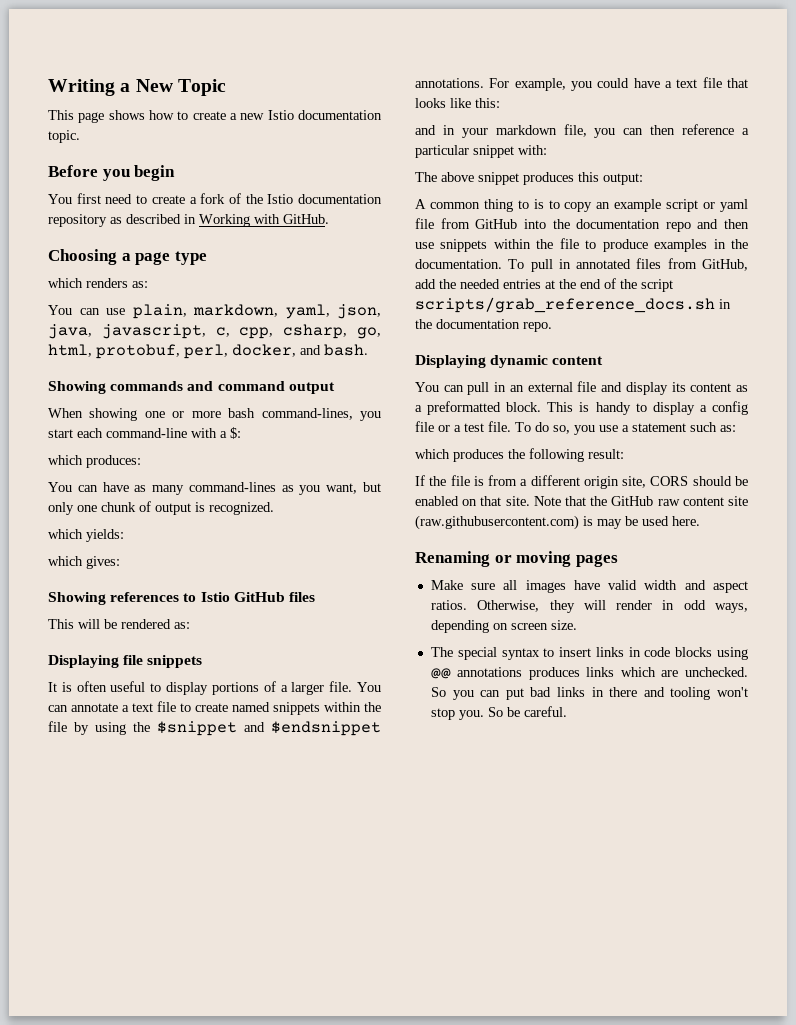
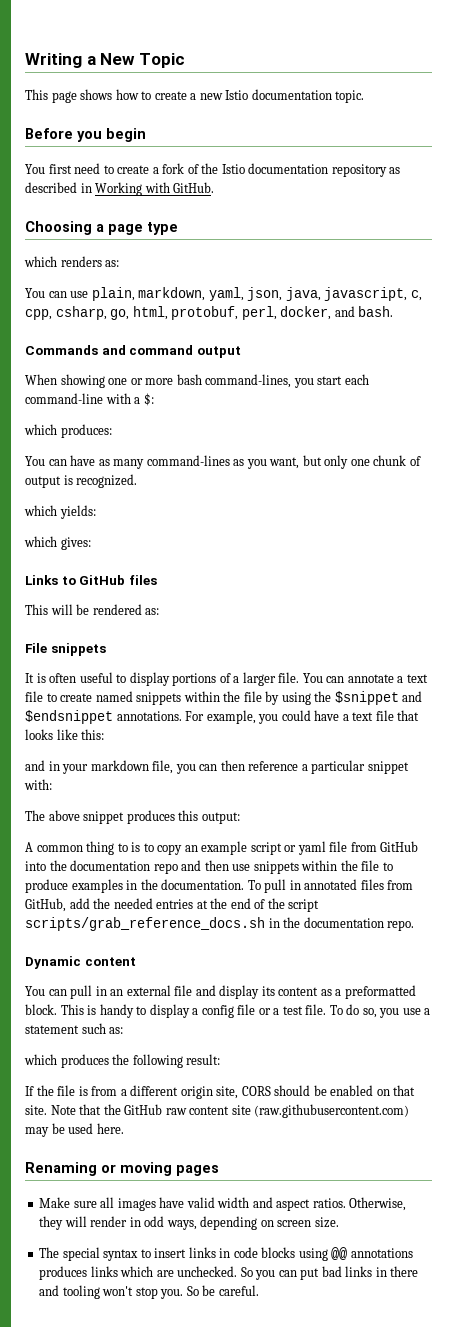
- Showing commands and command output
+ Commands and command output
- Showing references to Istio GitHub files
+ Links to GitHub files
- Displaying file snippets
+ File snippets
- Displaying dynamic content
+ Dynamic content
- Note that the GitHub raw content site (raw.githubusercontent.com) is may be used here.
+ Note that the GitHub raw content site (raw.githubusercontent.com) may be used here.

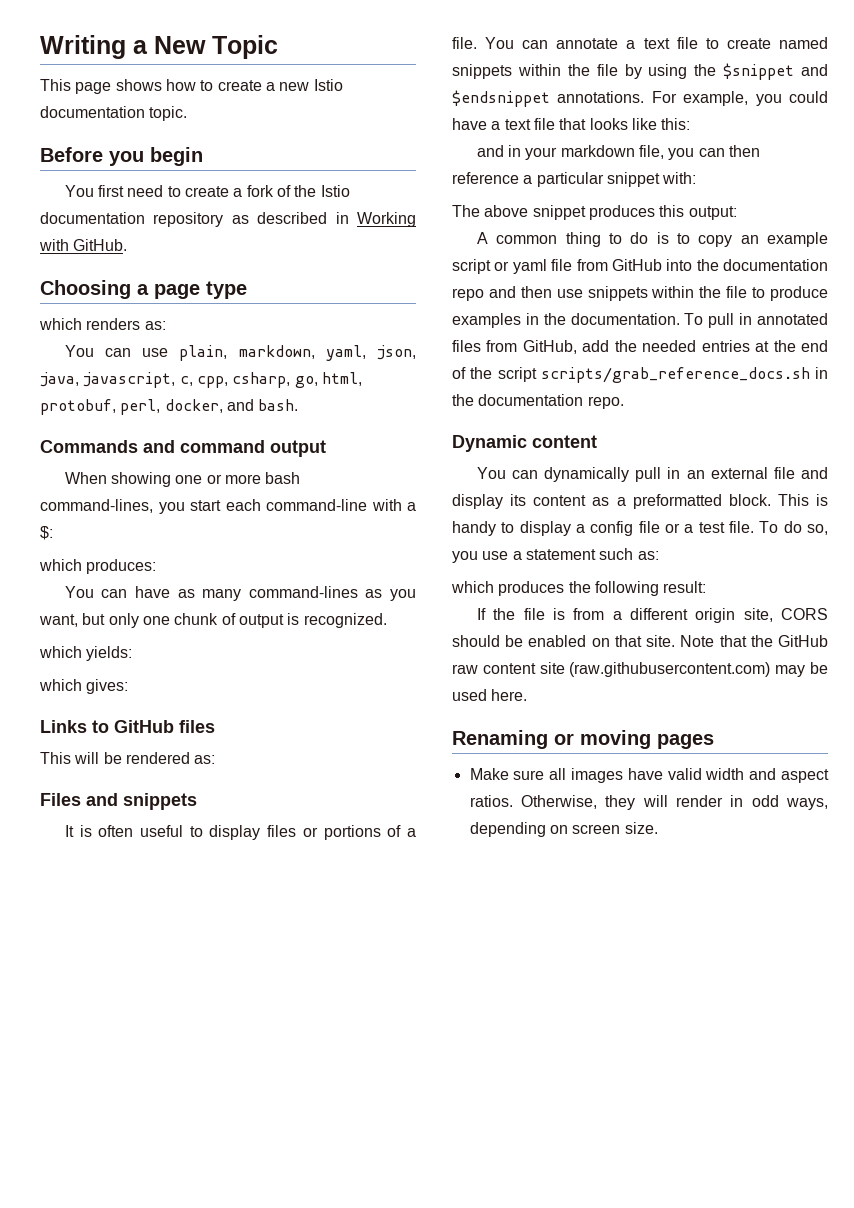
- File snippets
+ Files and snippets
- It is often useful to display portions of a larger file.
+ It is often useful to display files or portions of a file.
- A common thing to is to copy an example script or yaml file from GitHub into the documentation repo and then use snippets within the file to produce examples in the documentation.
+ A common thing to do is to copy an example script or yaml file from GitHub into the documentation repo and then use snippets within the file to produce examples in the documentation.
- You can pull in an external file and display its content as a preformatted block.
+ You can dynamically pull in an external file and display its content as a preformatted block.
- The special syntax to insert links in code blocks using @@ annotations produces links which are unchecked. So you can put bad links in there and tooling won't stop you. So be careful.

